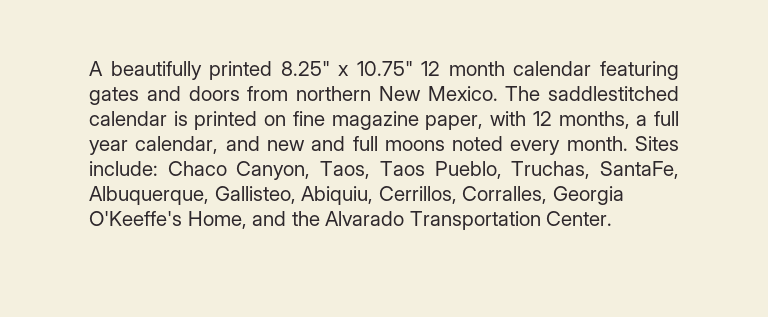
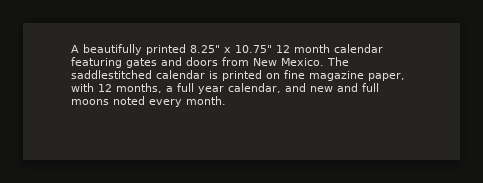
- A beautifully printed 8.25" x 10.75" 12 month calendar featuring gates and doors from northern New Mexico.
+ A beautifully printed 8.25" x 10.75" 12 month calendar featuring gates and doors from New Mexico.
- Sites include: Chaco Canyon, Taos, Taos Pueblo, Truchas, SantaFe, Albuquerque, Gallisteo, Abiquiu, Cerrillos, Corralles, Georgia O'Keeffe's Home, and the Alvarado Transportation Center.

